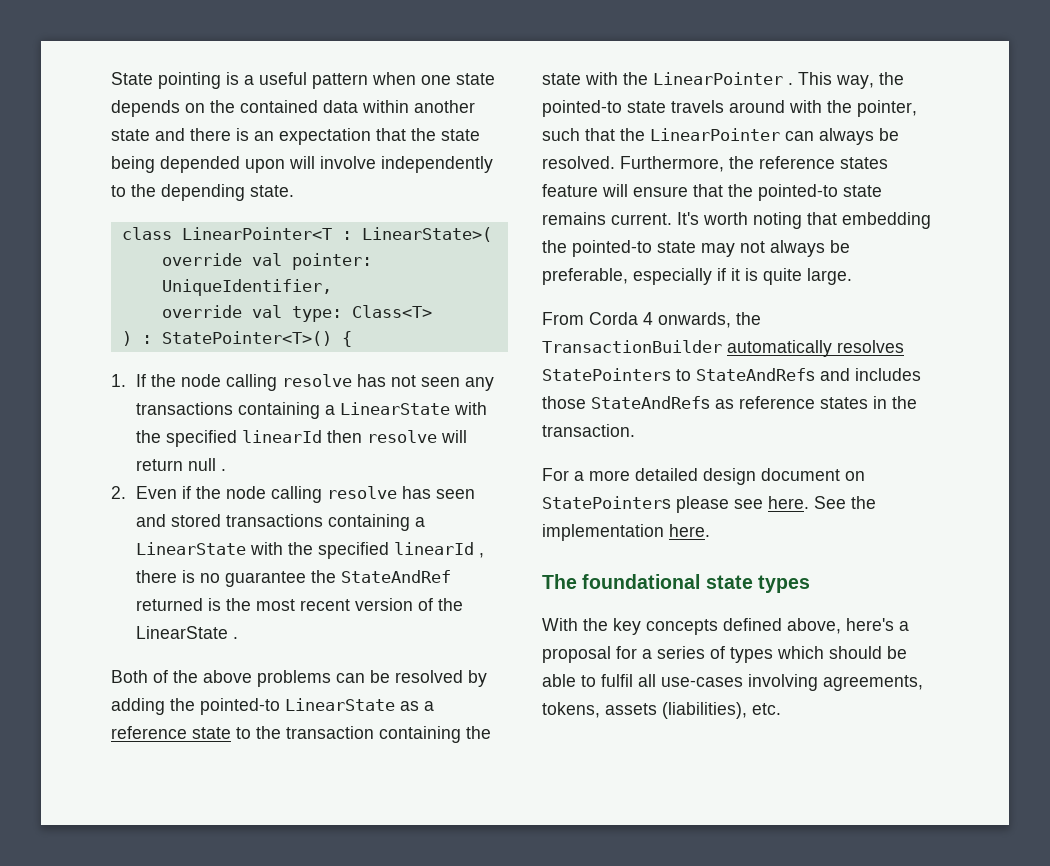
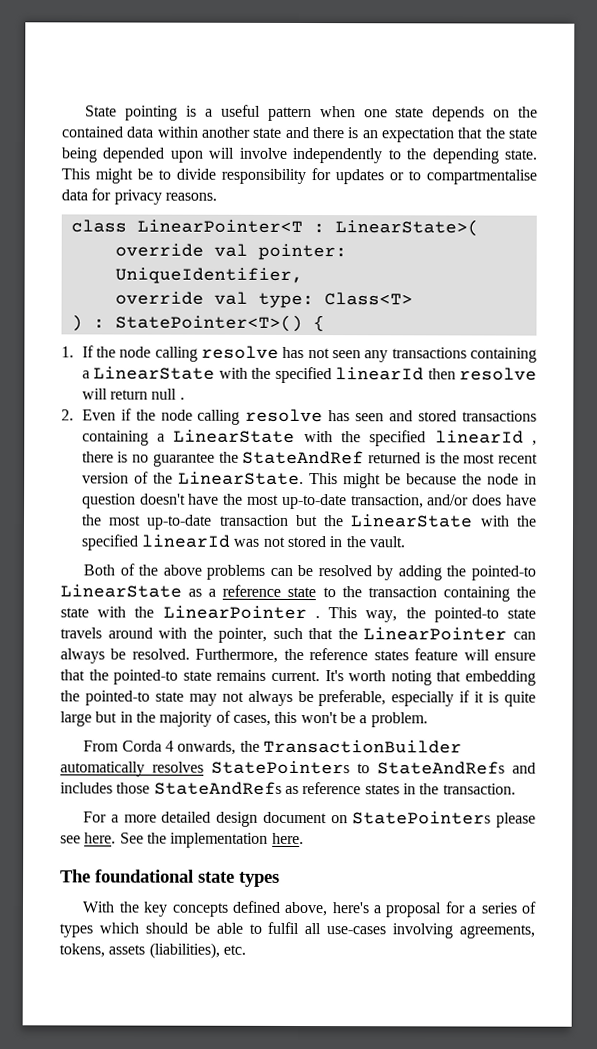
+ This might be to divide responsibility for updates or to compartmentalise data for privacy reasons.
- 2. Even if the node calling resolve has seen and stored transactions containing a LinearState with the specified linearId , there is no guarantee the StateAndRef returned is the most recent version of the LinearState .
+ 2. Even if the node calling resolve has seen and stored transactions containing a LinearState with the specified linearId , there is no guarantee the StateAndRef returned is the most recent version of the LinearState. This might be because the node in question doesn't have the most up-to-date transaction, and/or does have the most up-to-date transaction but the LinearState with the specified linearId was not stored in the vault.
- It's worth noting that embedding the pointed-to state may not always be preferable, especially if it is quite large.
+ It's worth noting that embedding the pointed-to state may not always be preferable, especially if it is quite large but in the majority of cases, this won't be a problem.

